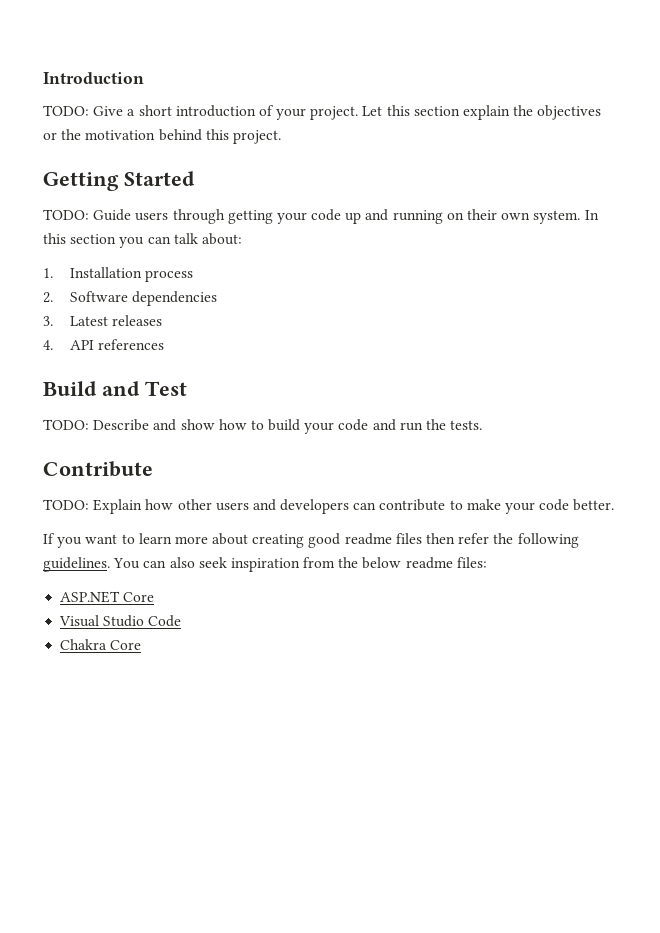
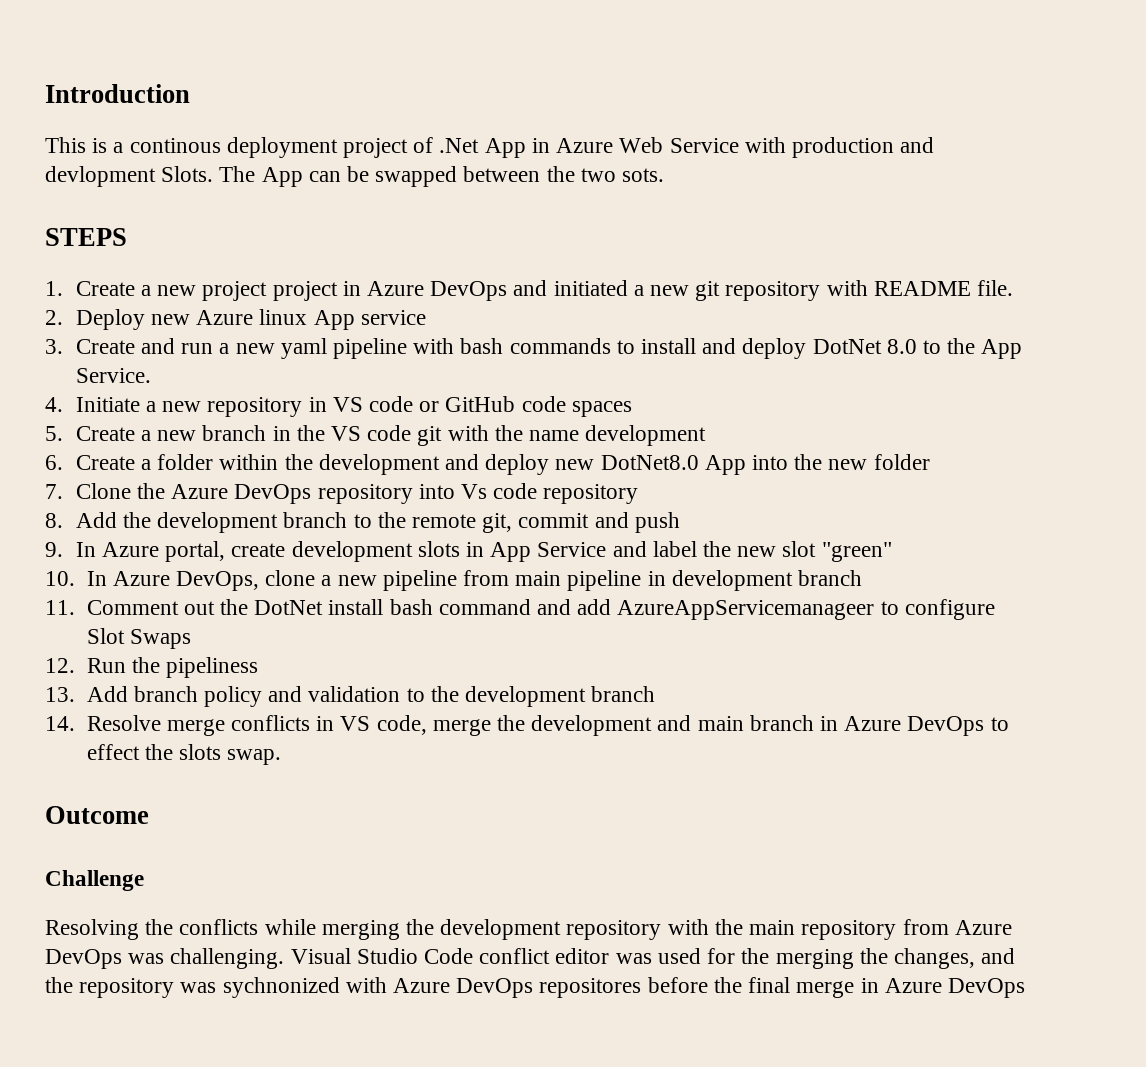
- TODO: Give a short introduction of your project. Let this section explain the objectives or the motivation behind this project.
- Getting Started
- TODO: Guide users through getting your code up and running on their own system. In this section you can talk about:
- 1. Installation process
- 2. Software dependencies
- 3. Latest releases
- 4. API references
- Build and Test
- TODO: Describe and show how to build your code and run the tests.
- Contribute
- TODO: Explain how other users and developers can contribute to make your code better.
- If you want to learn more about creating good readme files then refer the following guidelines. You can also seek inspiration from the below readme files:
- ASP.NET Core
- Visual Studio Code
- Chakra Core
+ This is a continous deployment project of .Net App in Azure Web Service with production and devlopment Slots. The App can be swapped between the two sots.
+ STEPS
+ 1. Create a new project project in Azure DevOps and initiated a new git repository with README file.
+ 2. Deploy new Azure linux App service
+ 3. Create and run a new yaml pipeline with bash commands to install and deploy DotNet 8.0 to the App Service.
+ 4. Initiate a new repository in VS code or GitHub code spaces
+ 5. Create a new branch in the VS code git with the name development
+ 6. Create a folder within the development and deploy new DotNet8.0 App into the new folder
+ 7. Clone the Azure DevOps repository into Vs code repository
+ 8. Add the development branch to the remote git, commit and push
+ 9. In Azure portal, create development slots in App Service and label the new slot "green"
+ 10. In Azure DevOps, clone a new pipeline from main pipeline in development branch
+ 11. Comment out the DotNet install bash command and add AzureAppServicemanageer to configure Slot Swaps
+ 12. Run the pipeliness
+ 13. Add branch policy and validation to the development branch
+ 14. Resolve merge conflicts in VS code, merge the development and main branch in Azure DevOps to effect the slots swap.
+ Outcome
+ Challenge
+ Resolving the conflicts while merging the development repository with the main repository from Azure DevOps was challenging. Visual Studio Code conflict editor was used for the merging the changes, and the repository was sychnonized with Azure DevOps repositores before the final merge in Azure DevOps

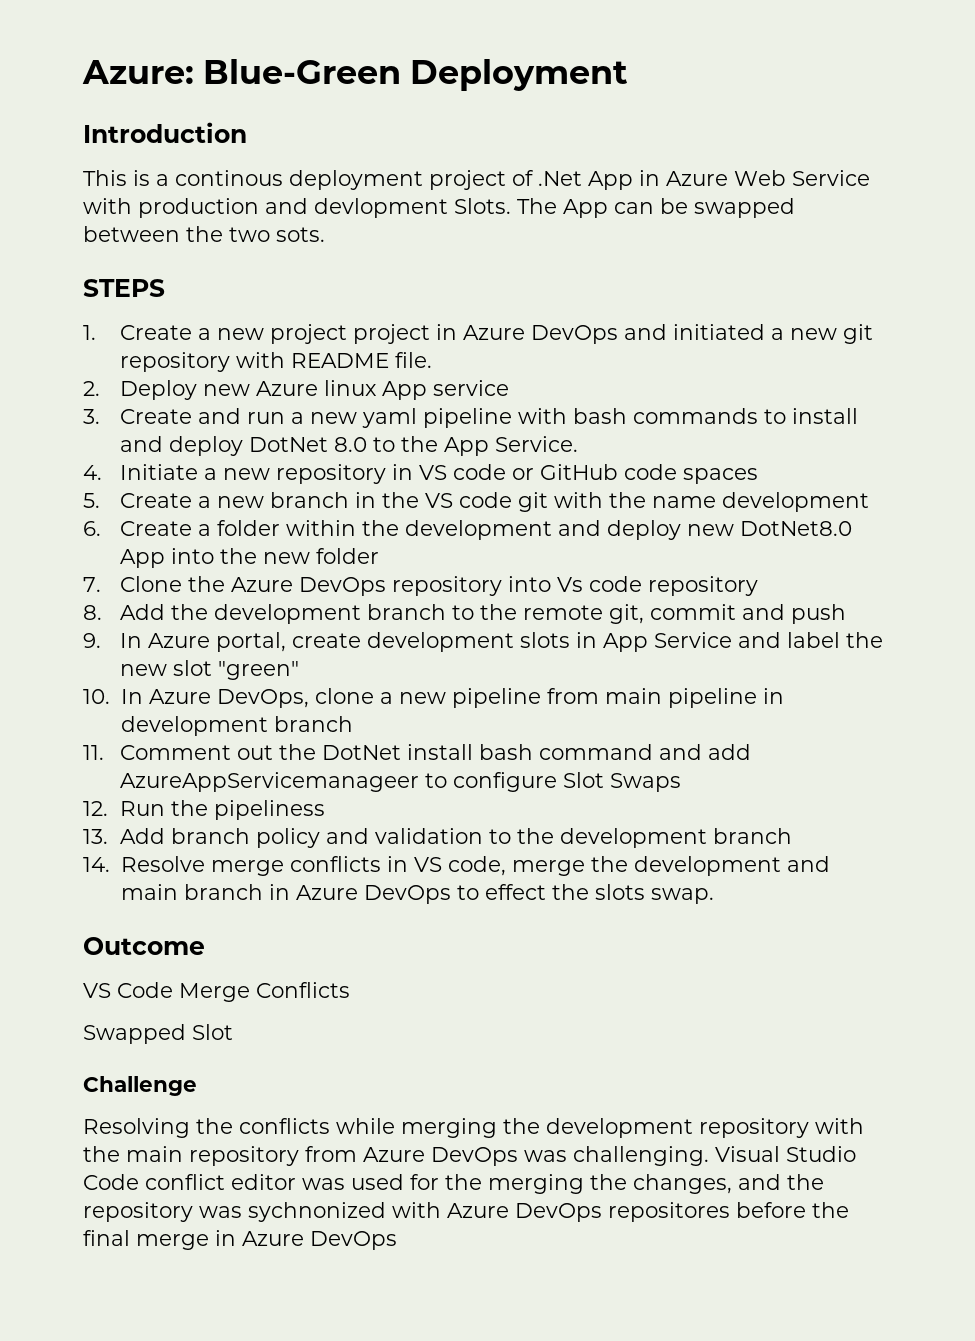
+ Azure: Blue-Green Deployment
+ VS Code Merge Conflicts
+ Swapped Slot

